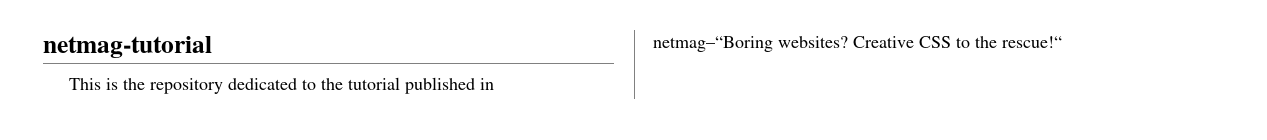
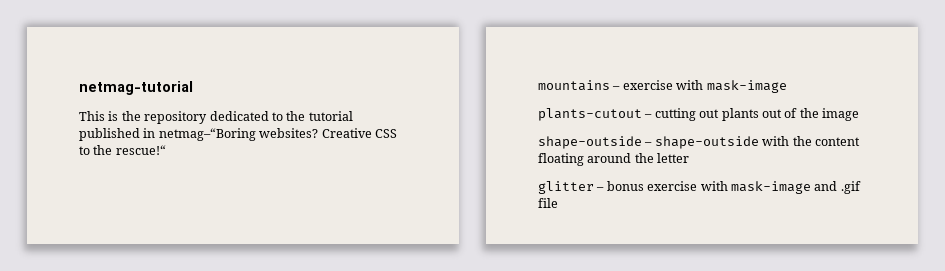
+ mountains – exercise with mask-image
+ plants-cutout – cutting out plants out of the image
+ shape-outside – shape-outside with the content floating around the letter
+ glitter – bonus exercise with mask-image and .gif file

